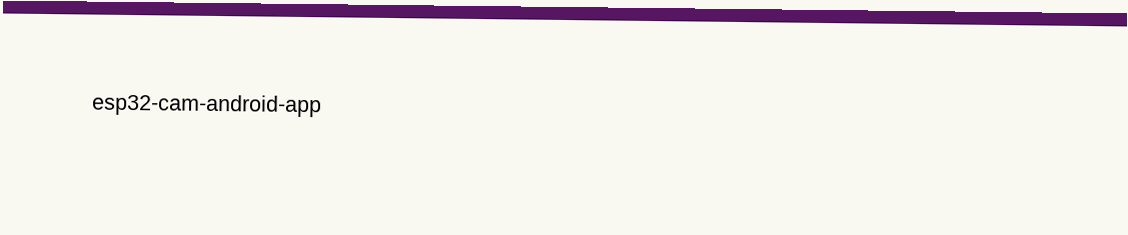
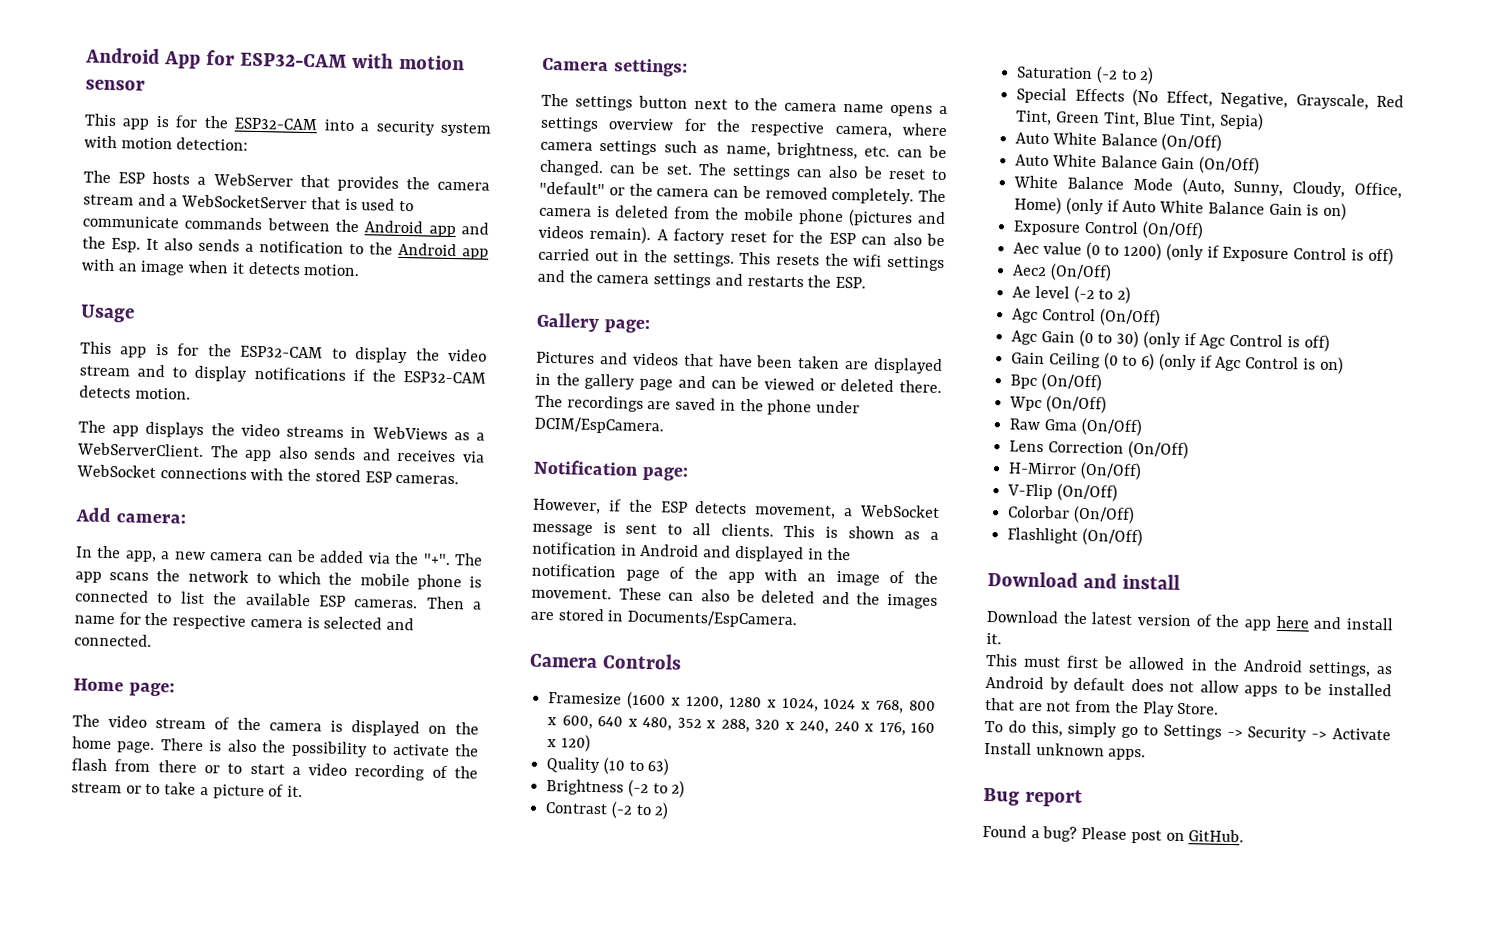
- esp32-cam-android-app
+ Android App for ESP32-CAM with motion sensor
+ This app is for the ESP32-CAM into a security system with motion detection:
+ The ESP hosts a WebServer that provides the camera stream and a WebSocketServer that is used to communicate commands between the Android app and the Esp. It also sends a notification to the Android app with an image when it detects motion.
+ Usage
+ This app is for the ESP32-CAM to display the video stream and to display notifications if the ESP32-CAM detects motion.
+ The app displays the video streams in WebViews as a WebServerClient. The app also sends and receives via WebSocket connections with the stored ESP cameras.
+ Add camera:
+ In the app, a new camera can be added via the "+". The app scans the network to which the mobile phone is connected to list the available ESP cameras. Then a name for the respective camera is selected and connected.
+ Home page:
+ The video stream of the camera is displayed on the home page. There is also the possibility to activate the flash from there or to start a video recording of the stream or to take a picture of it.
+ Camera settings:
+ The settings button next to the camera name opens a settings overview for the respective camera, where camera settings such as name, brightness, etc. can be changed. can be set. The settings can also be reset to "default" or the camera can be removed completely. The camera is deleted from the mobile phone (pictures and videos remain). A factory reset for the ESP can also be carried out in the settings. This resets the wifi settings and the camera settings and restarts the ESP.
+ Gallery page:
+ Pictures and videos that have been taken are displayed in the gallery page and can be viewed or deleted there. The recordings are saved in the phone under DCIM/EspCamera.
+ Notification page:
+ However, if the ESP detects movement, a WebSocket message is sent to all clients. This is shown as a notification in Android and displayed in the notification page of the app with an image of the movement. These can also be deleted and the images are stored in Documents/EspCamera.
+ Camera Controls
+ Framesize (1600 x 1200, 1280 x 1024, 1024 x 768, 800 x 600, 640 x 480, 352 x 288, 320 x 240, 240 x 176, 160 x 120)
+ Quality (10 to 63)
+ Brightness (-2 to 2)
+ Contrast (-2 to 2)
+ Saturation (-2 to 2)
+ Special Effects (No Effect, Negative, Grayscale, Red Tint, Green Tint, Blue Tint, Sepia)
+ Auto White Balance (On/Off)
+ Auto White Balance Gain (On/Off)
+ White Balance Mode (Auto, Sunny, Cloudy, Office, Home) (only if Auto White Balance Gain is on)
+ Exposure Control (On/Off)
+ Aec value (0 to 1200) (only if Exposure Control is off)
+ Aec2 (On/Off)
+ Ae level (-2 to 2)
+ Agc Control (On/Off)
+ Agc Gain (0 to 30) (only if Agc Control is off)
+ Gain Ceiling (0 to 6) (only if Agc Control is on)
+ Bpc (On/Off)
+ Wpc (On/Off)
+ Raw Gma (On/Off)
+ Lens Correction (On/Off)
+ H-Mirror (On/Off)
+ V-Flip (On/Off)
+ Colorbar (On/Off)
+ Flashlight (On/Off)
+ Download and install
+ Download the latest version of the app here and install it.
+ This must first be allowed in the Android settings, as Android by default does not allow apps to be installed that are not from the Play Store.
+ To do this, simply go to Settings -> Security -> Activate Install unknown apps.
+ Bug report
+ Found a bug? Please post on GitHub.

